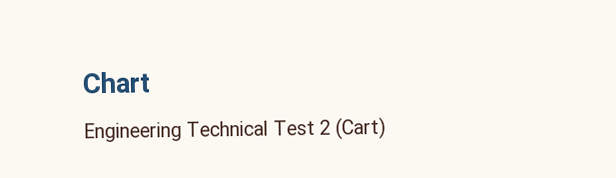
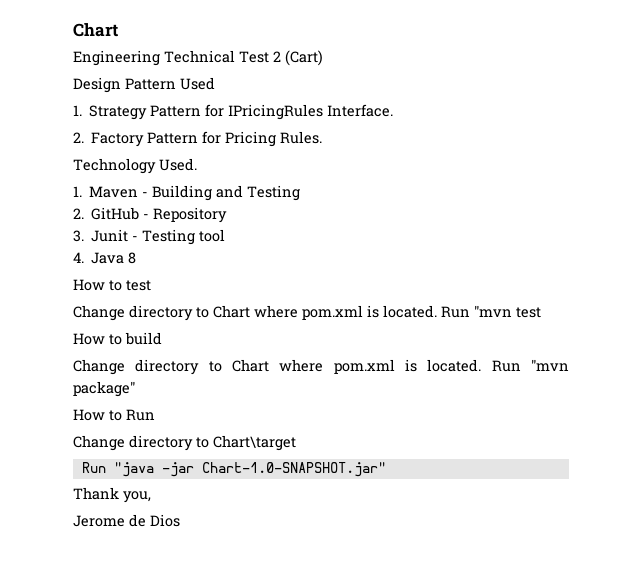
+ Design Pattern Used
+ 1. Strategy Pattern for IPricingRules Interface.
+ 2. Factory Pattern for Pricing Rules.
+ Technology Used.
+ 1. Maven - Building and Testing
+ 2. GitHub - Repository
+ 3. Junit - Testing tool
+ 4. Java 8
+ How to test
+ Change directory to Chart where pom.xml is located. Run "mvn test
+ How to build
+ Change directory to Chart where pom.xml is located. Run "mvn package"
+ How to Run
+ Change directory to Chart\target
+ Run "java -jar Chart-1.0-SNAPSHOT.jar"
+ Thank you,
+ Jerome de Dios

